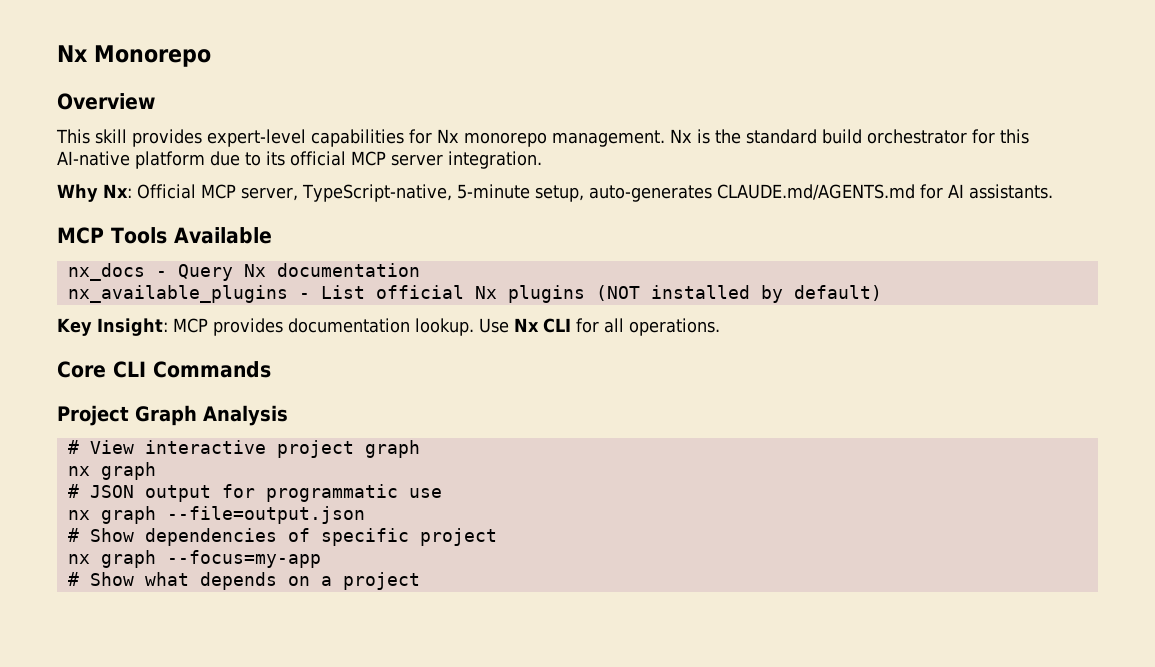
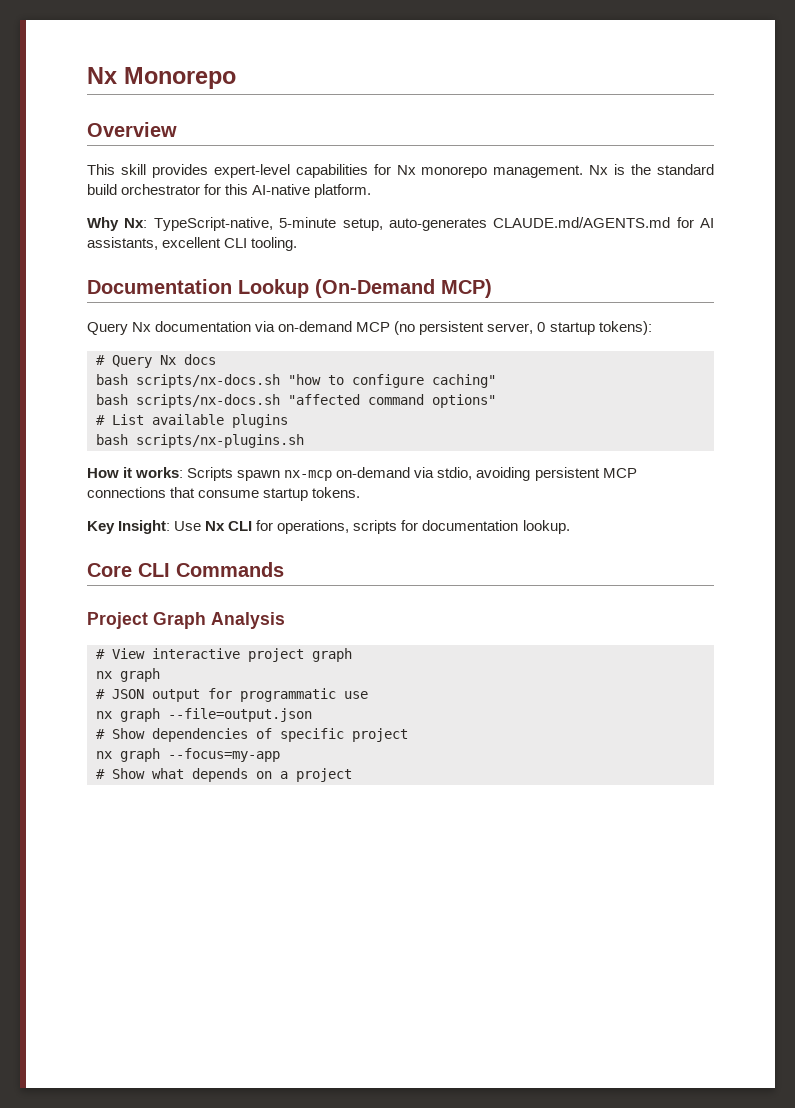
- Nx is the standard build orchestrator for this AI-native platform due to its official MCP server integration.
+ Nx is the standard build orchestrator for this AI-native platform.
- Why Nx: Official MCP server, TypeScript-native, 5-minute setup, auto-generates CLAUDE.md/AGENTS.md for AI assistants.
- MCP Tools Available
- nx_docs - Query Nx documentation
- nx_available_plugins - List official Nx plugins (NOT installed by default)
- Key Insight: MCP provides documentation lookup. Use Nx CLI for all operations.
+ Why Nx: TypeScript-native, 5-minute setup, auto-generates CLAUDE.md/AGENTS.md for AI assistants, excellent CLI tooling.
+ Documentation Lookup (On-Demand MCP)
+ Query Nx documentation via on-demand MCP (no persistent server, 0 startup tokens):
+ # Query Nx docs
+ bash scripts/nx-docs.sh "how to configure caching"
+ bash scripts/nx-docs.sh "affected command options"
+ # List available plugins
+ bash scripts/nx-plugins.sh
+ How it works: Scripts spawn nx-mcp on-demand via stdio, avoiding persistent MCP connections that consume startup tokens.
+ Key Insight: Use Nx CLI for operations, scripts for documentation lookup.

